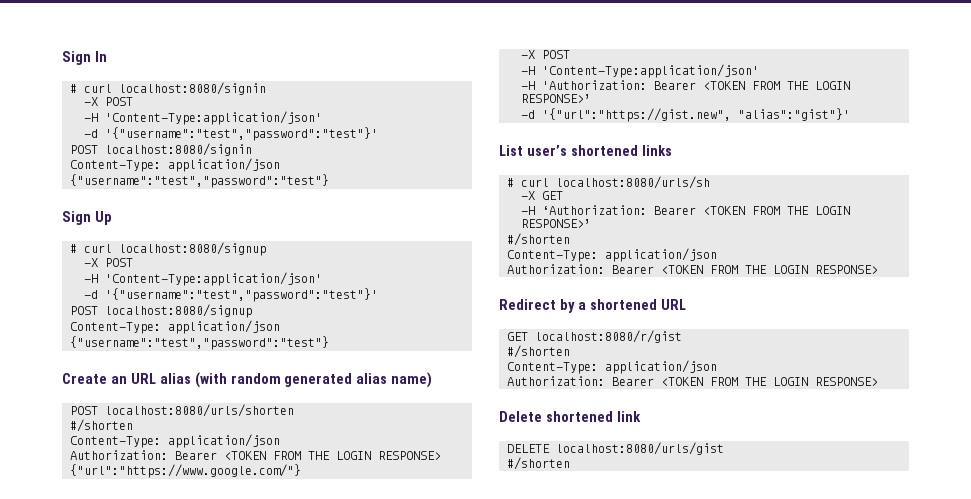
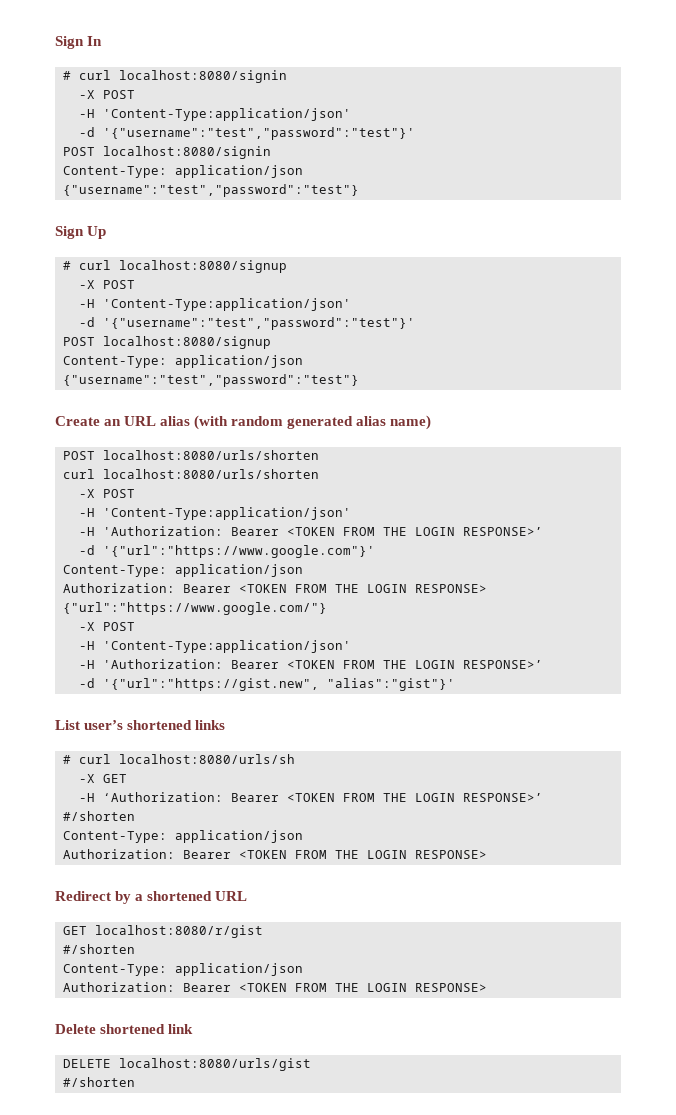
  POST localhost:8080/urls/shorten
- #/shorten
+ curl localhost:8080/urls/shorten
+ -X POST
+ -H 'Content-Type:application/json'
+ -H 'Authorization: Bearer <TOKEN FROM THE LOGIN RESPONSE>’
+ -d '{"url":"https://www.google.com"}'

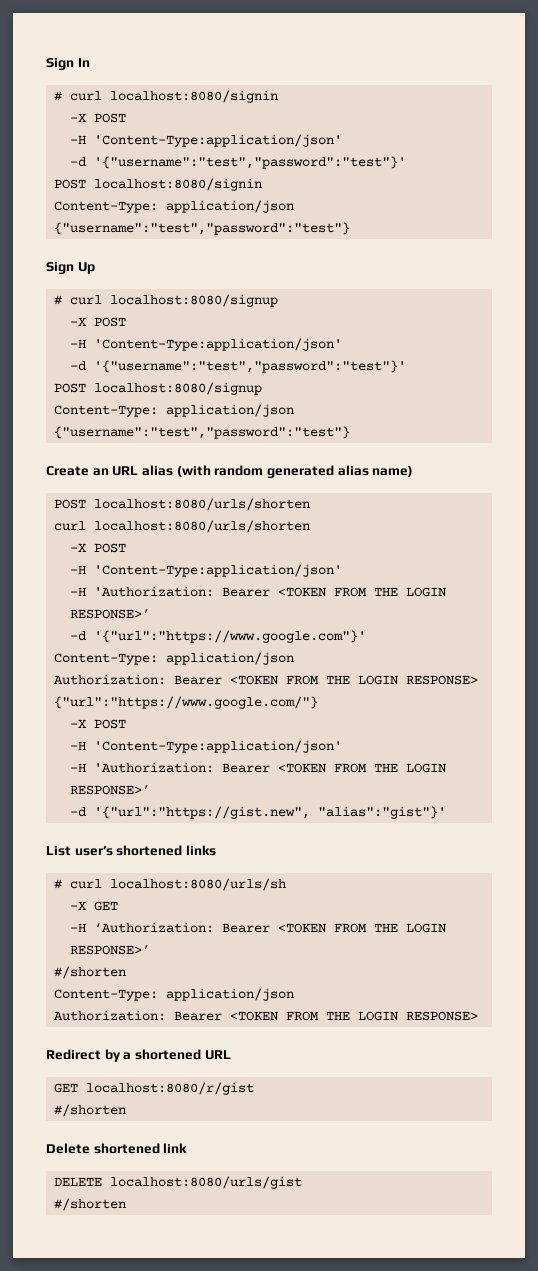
  GET localhost:8080/r/gist
  #/shorten
- Content-Type: application/json
- Authorization: Bearer <TOKEN FROM THE LOGIN RESPONSE>

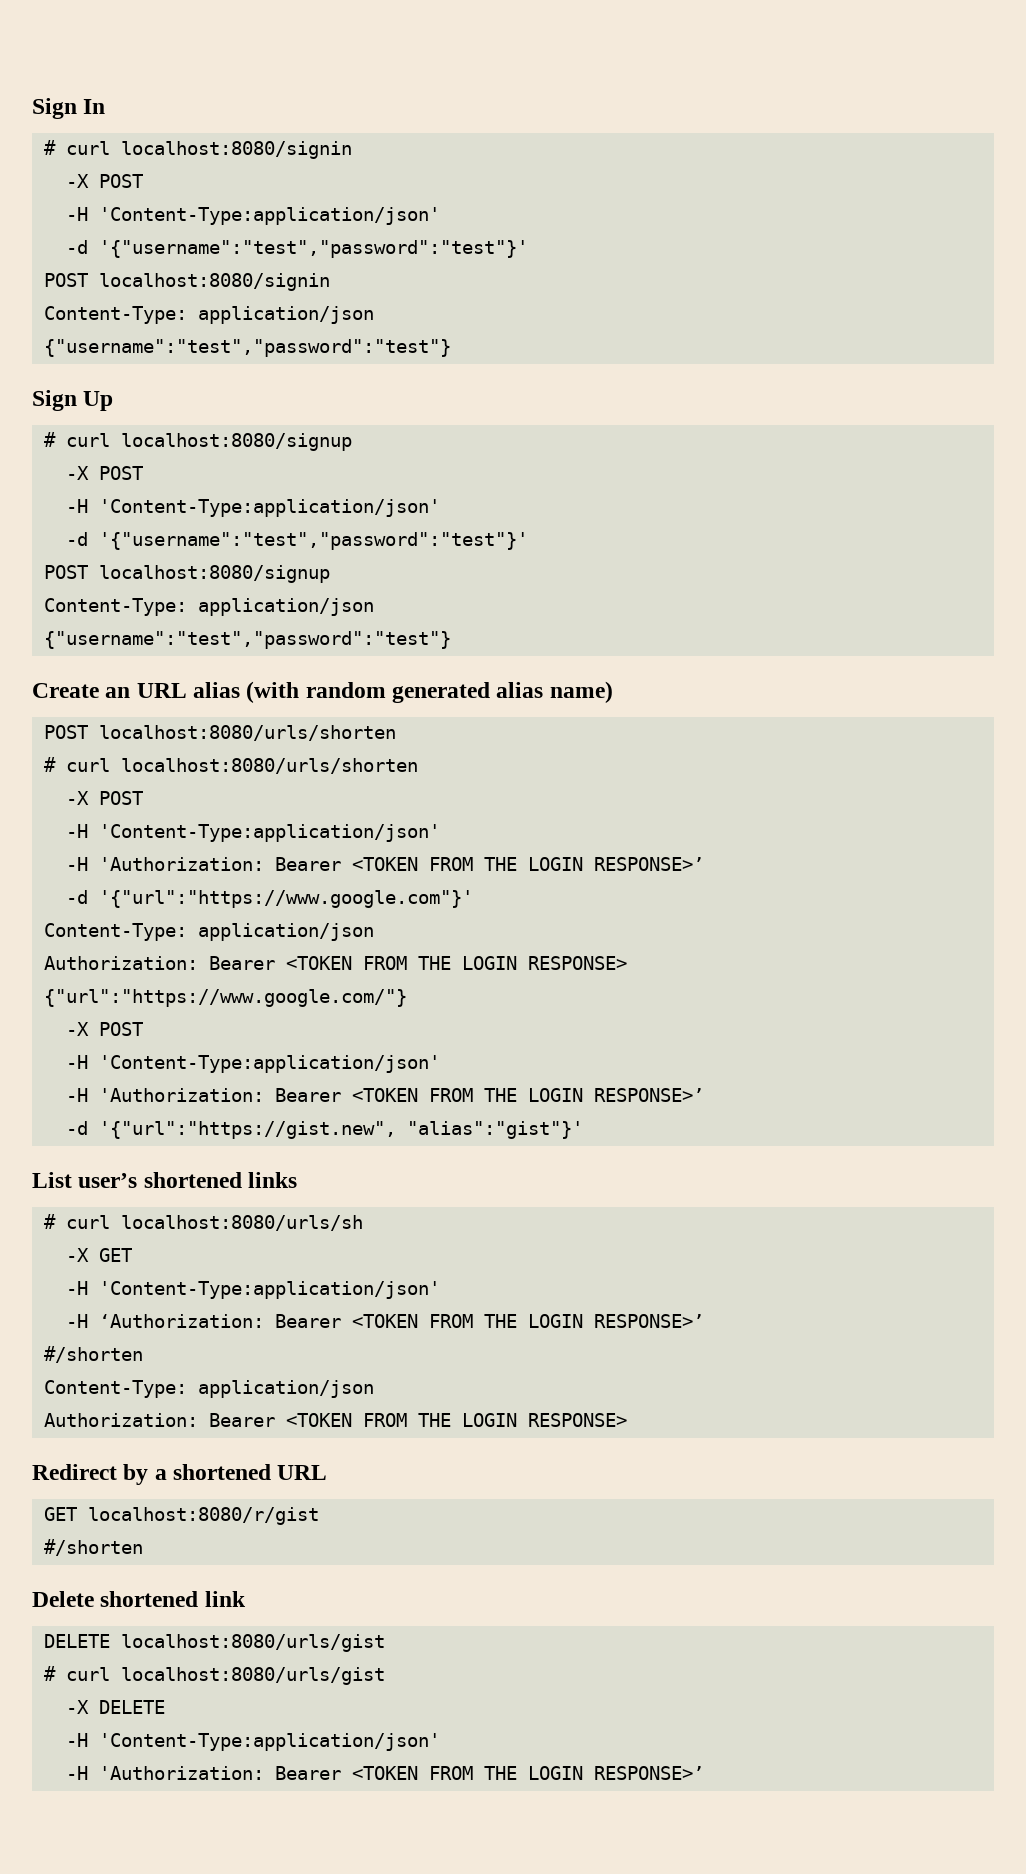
- curl localhost:8080/urls/shorten
+ # curl localhost:8080/urls/shorten
  -X GET
+ -H 'Content-Type:application/json'
  DELETE localhost:8080/urls/gist
- #/shorten
+ # curl localhost:8080/urls/gist
+ -X DELETE
+ -H 'Content-Type:application/json'
+ -H 'Authorization: Bearer <TOKEN FROM THE LOGIN RESPONSE>’

